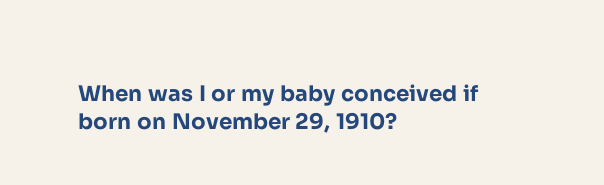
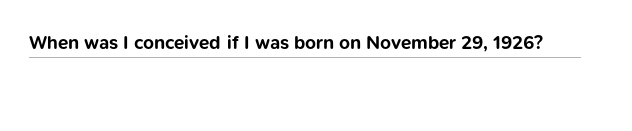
- When was I or my baby conceived if born on November 29, 1910?
+ When was I conceived if I was born on November 29, 1926?

